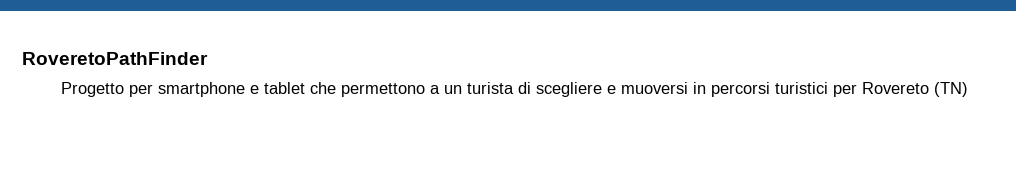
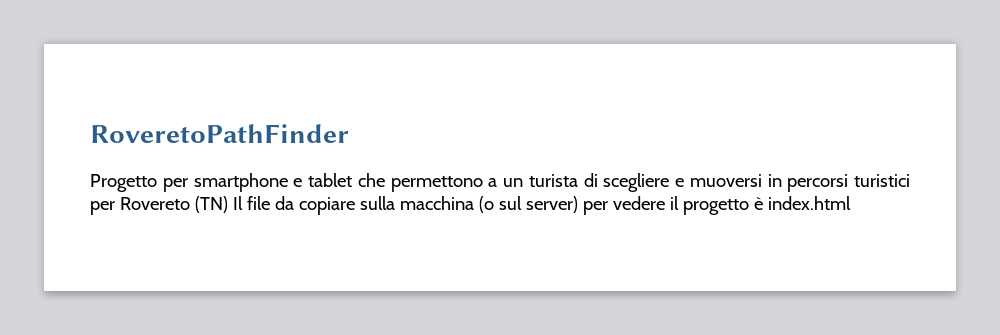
- Progetto per smartphone e tablet che permettono a un turista di scegliere e muoversi in percorsi turistici per Rovereto (TN)
+ Progetto per smartphone e tablet che permettono a un turista di scegliere e muoversi in percorsi turistici per Rovereto (TN) Il file da copiare sulla macchina (o sul server) per vedere il progetto è index.html

